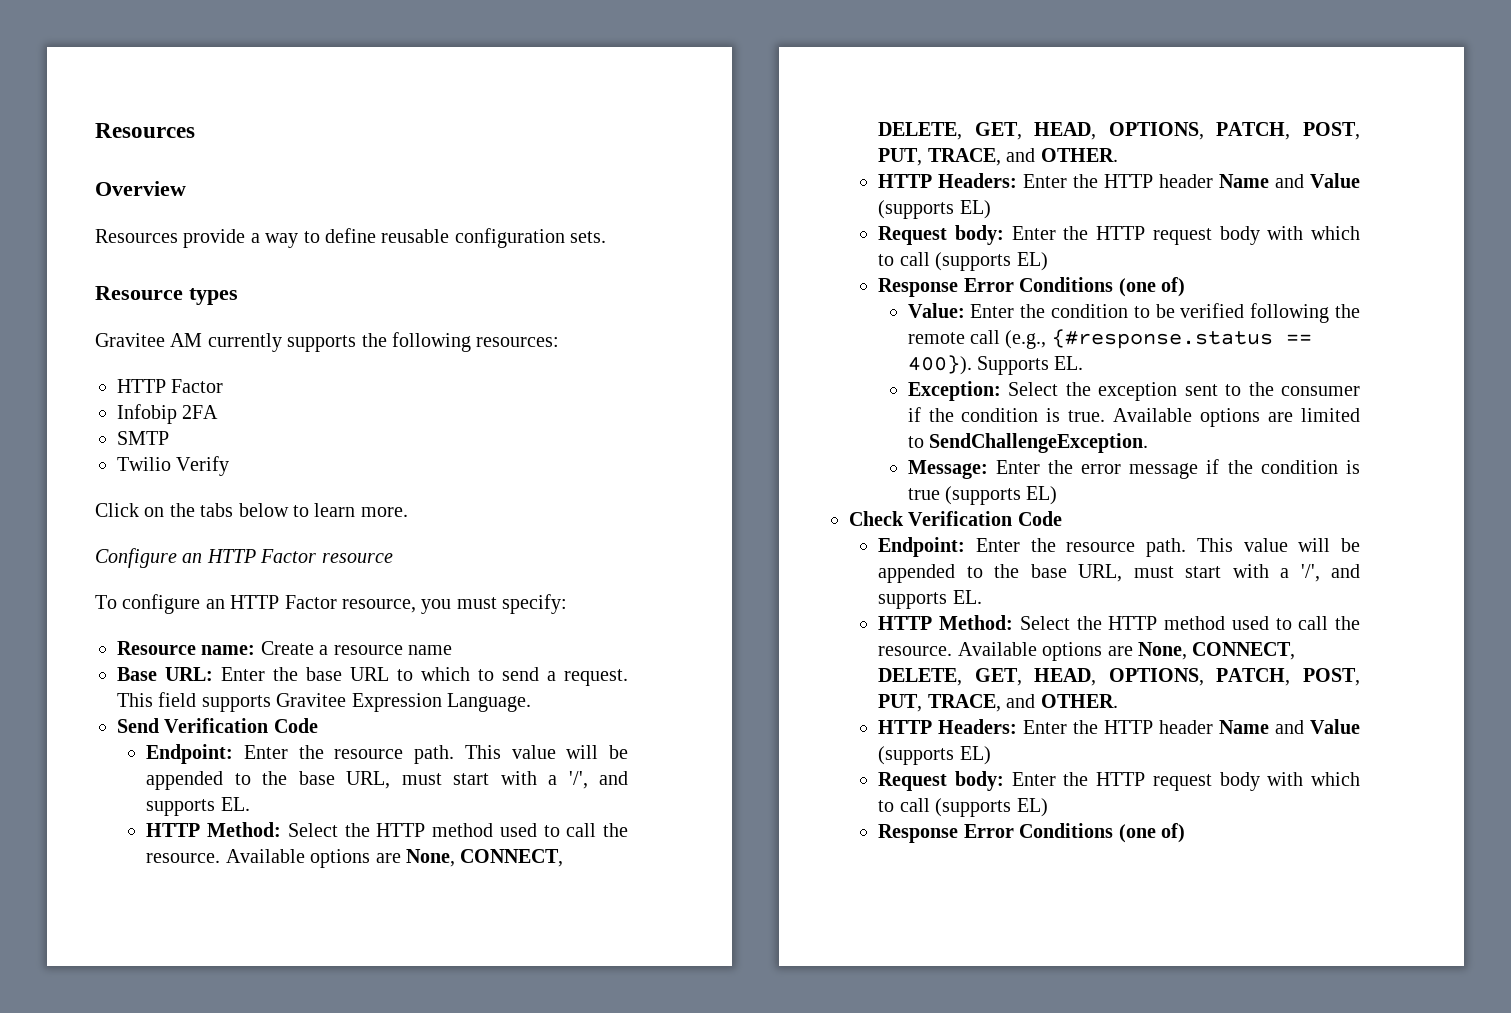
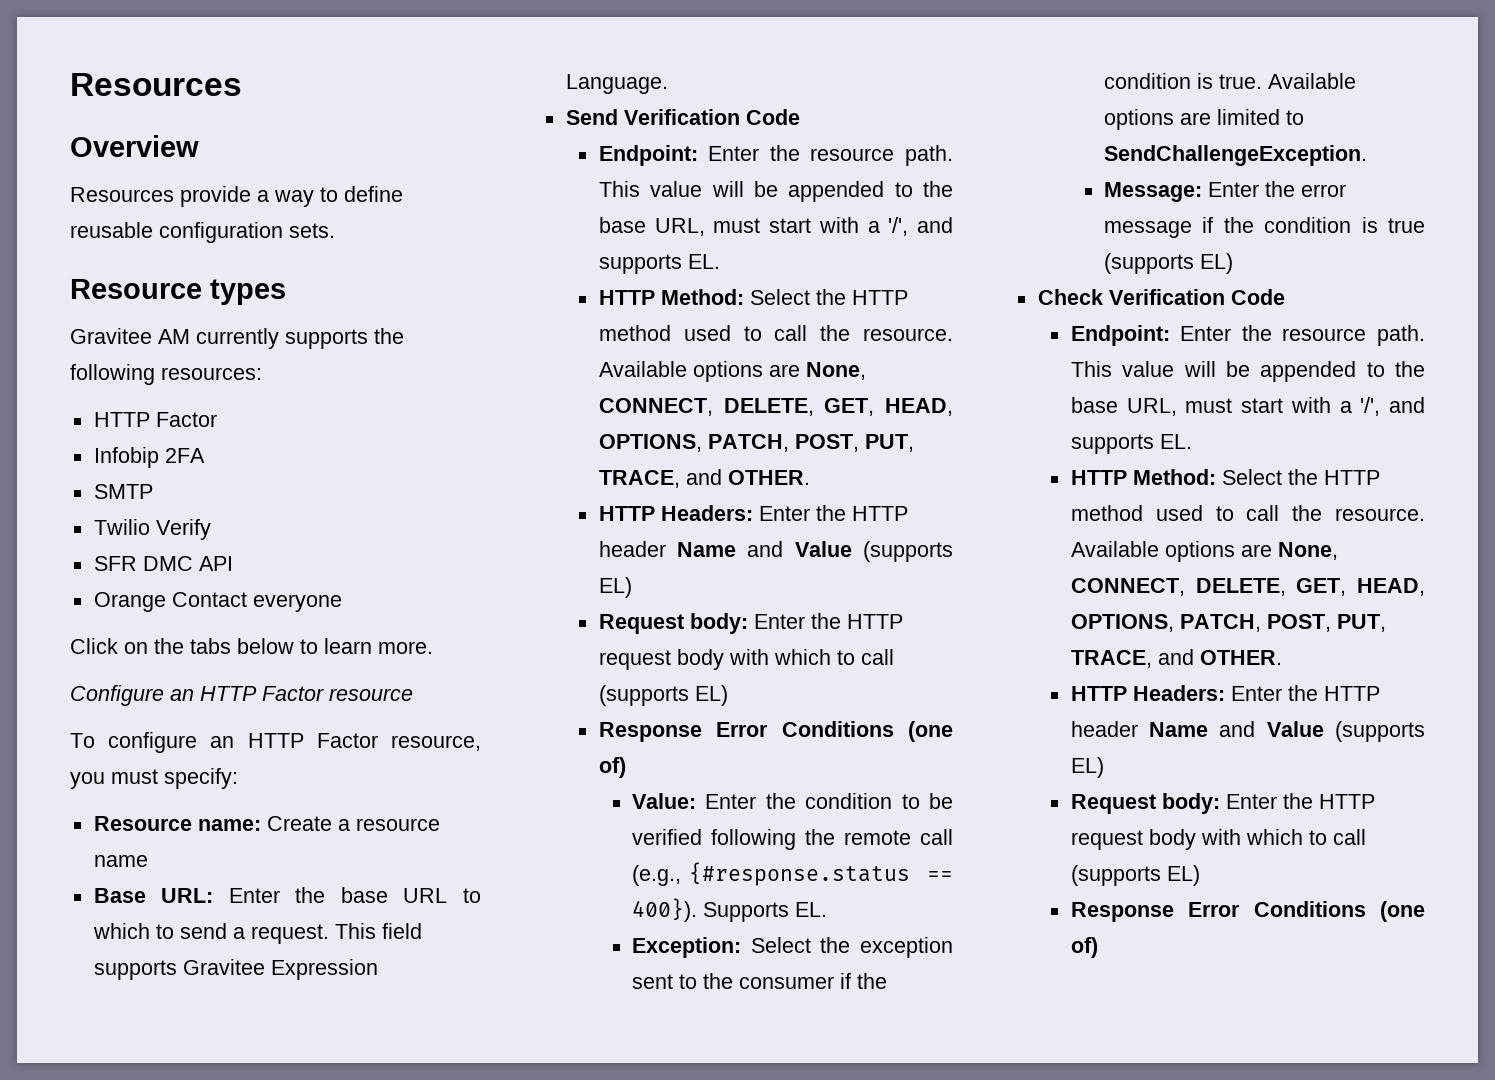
+ SFR DMC API
+ Orange Contact everyone

